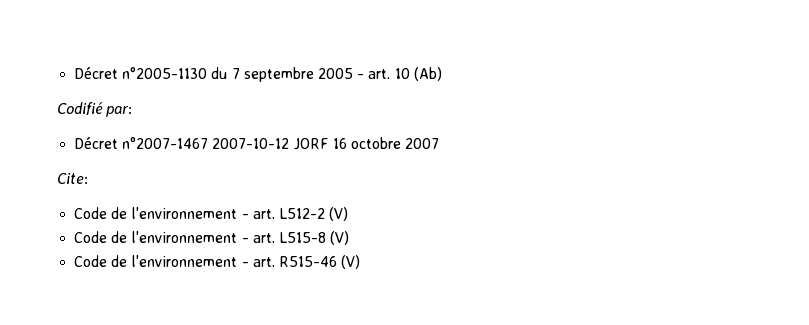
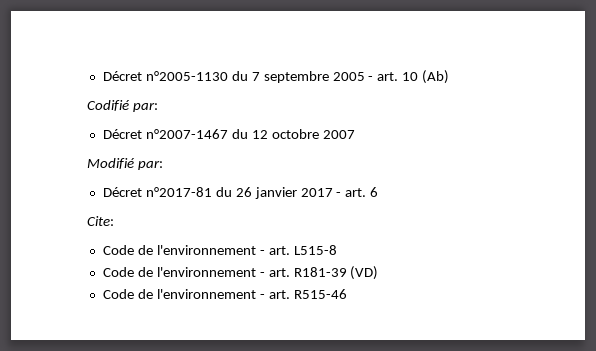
- Décret n°2007-1467 2007-10-12 JORF 16 octobre 2007
+ Décret n°2007-1467 du 12 octobre 2007
+ Modifié par:
+ Décret n°2017-81 du 26 janvier 2017 - art. 6
- Code de l'environnement - art. L512-2 (V)
- Code de l'environnement - art. L515-8 (V)
+ Code de l'environnement - art. L515-8
+ Code de l'environnement - art. R181-39 (VD)
- Code de l'environnement - art. R515-46 (V)
+ Code de l'environnement - art. R515-46

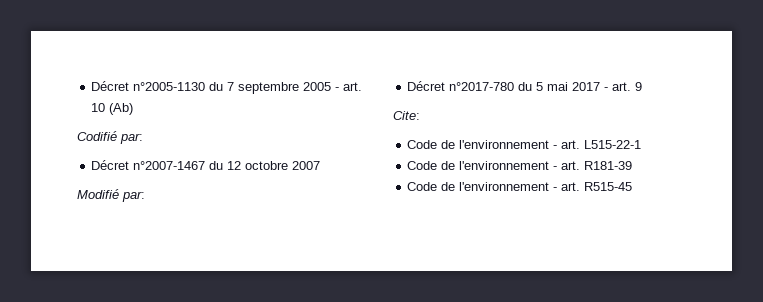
- Décret n°2017-81 du 26 janvier 2017 - art. 6
+ Décret n°2017-780 du 5 mai 2017 - art. 9
- Code de l'environnement - art. L515-8
+ Code de l'environnement - art. L515-22-1
- Code de l'environnement - art. R181-39 (VD)
- Code de l'environnement - art. R515-46
+ Code de l'environnement - art. R181-39
+ Code de l'environnement - art. R515-45

